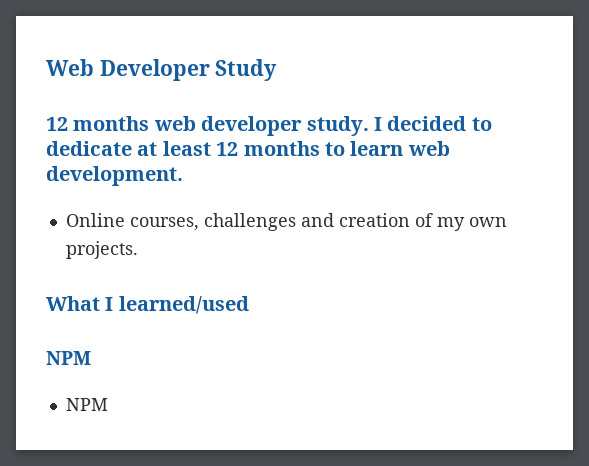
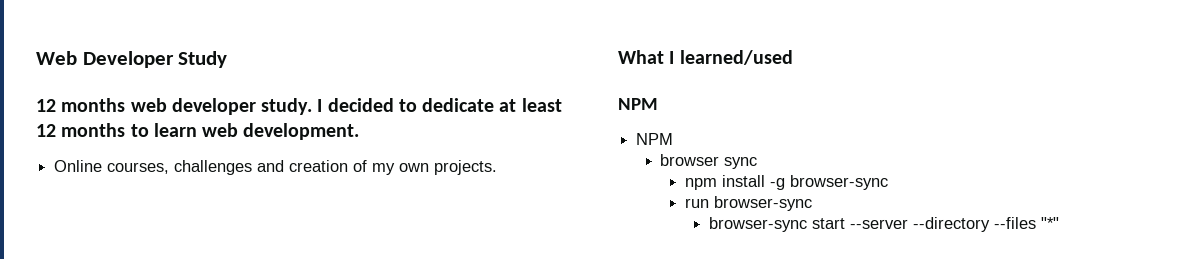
+ browser sync
+ npm install -g browser-sync
+ run browser-sync
+ browser-sync start --server --directory --files "*"

